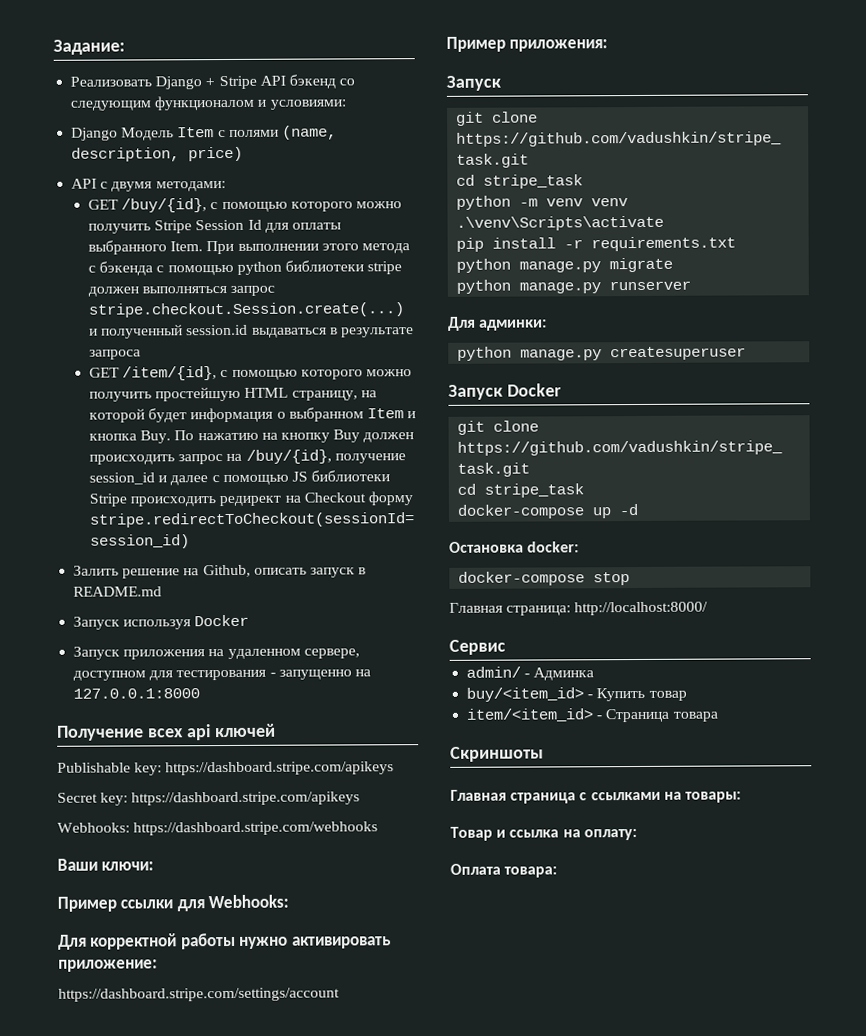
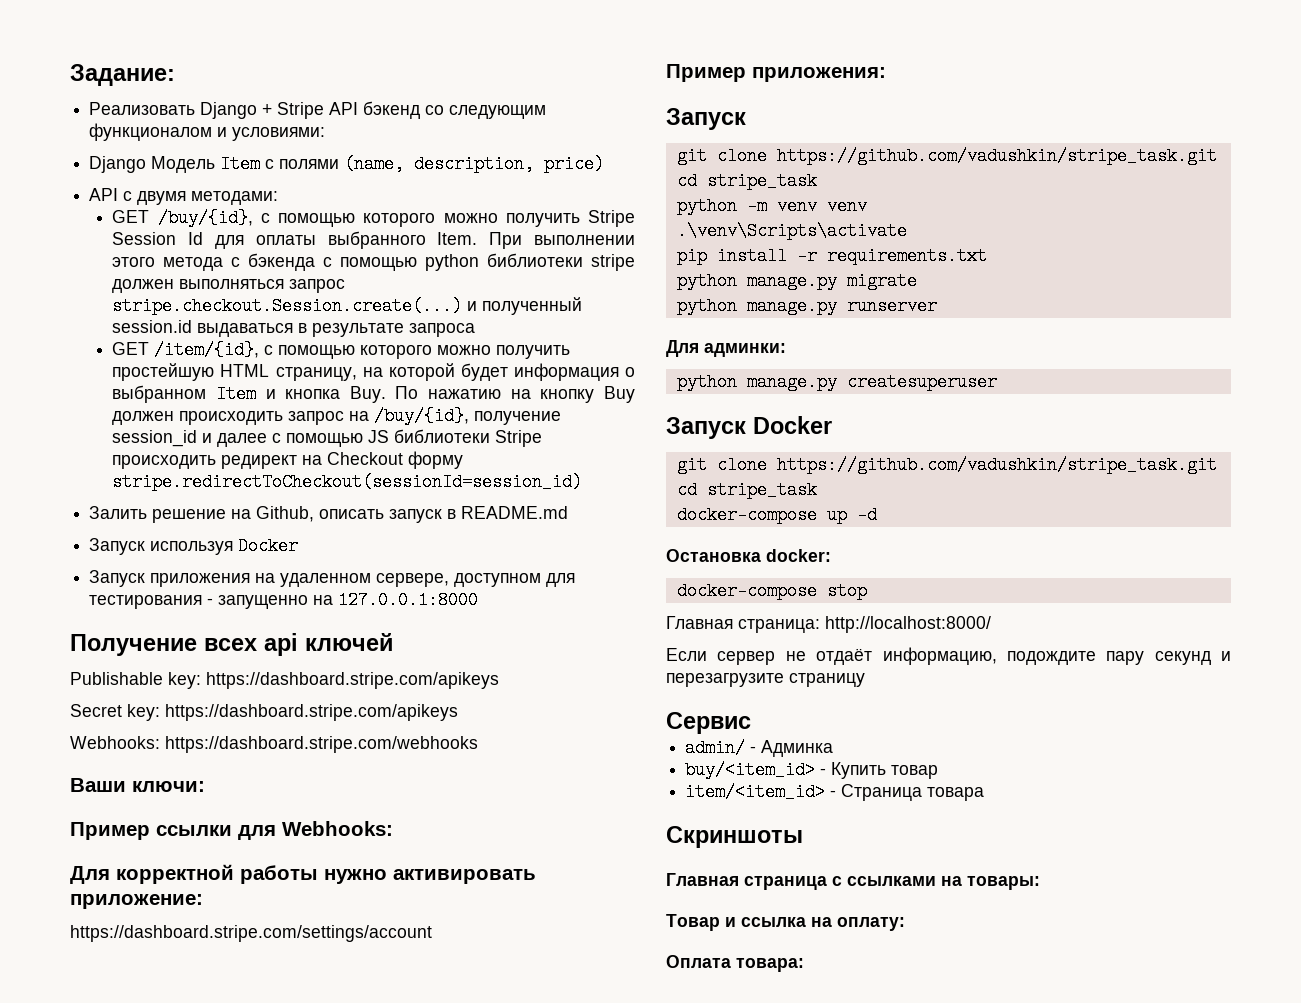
+ Если сервер не отдаёт информацию, подождите пару секунд и перезагрузите страницу

